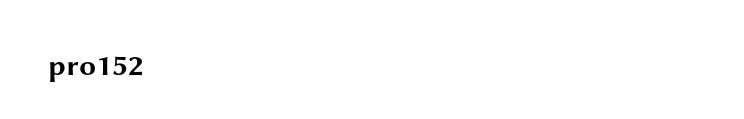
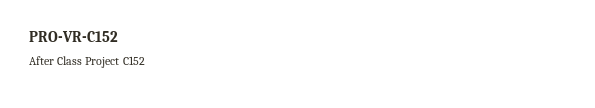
- pro152
+ PRO-VR-C152
+ After Class Project C152

